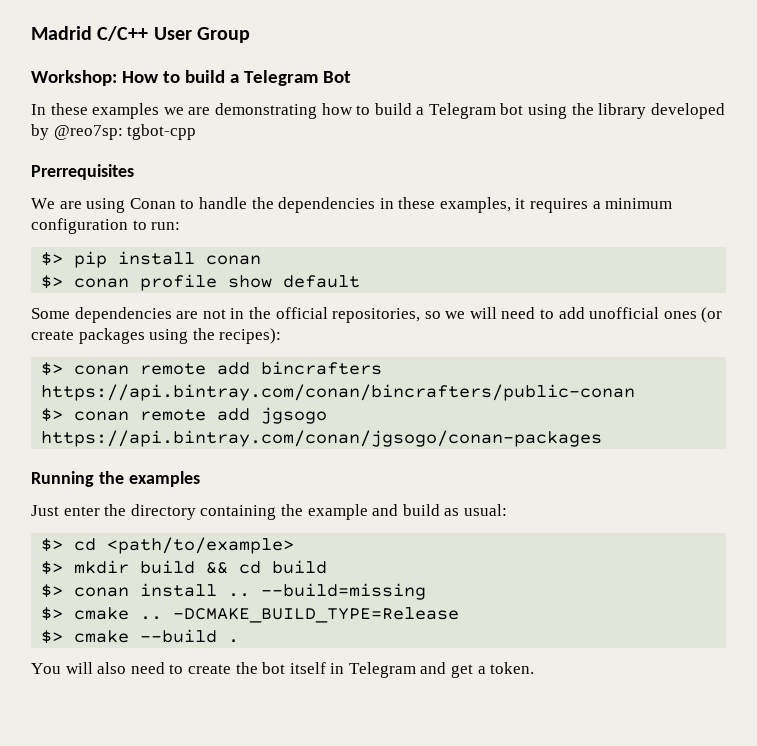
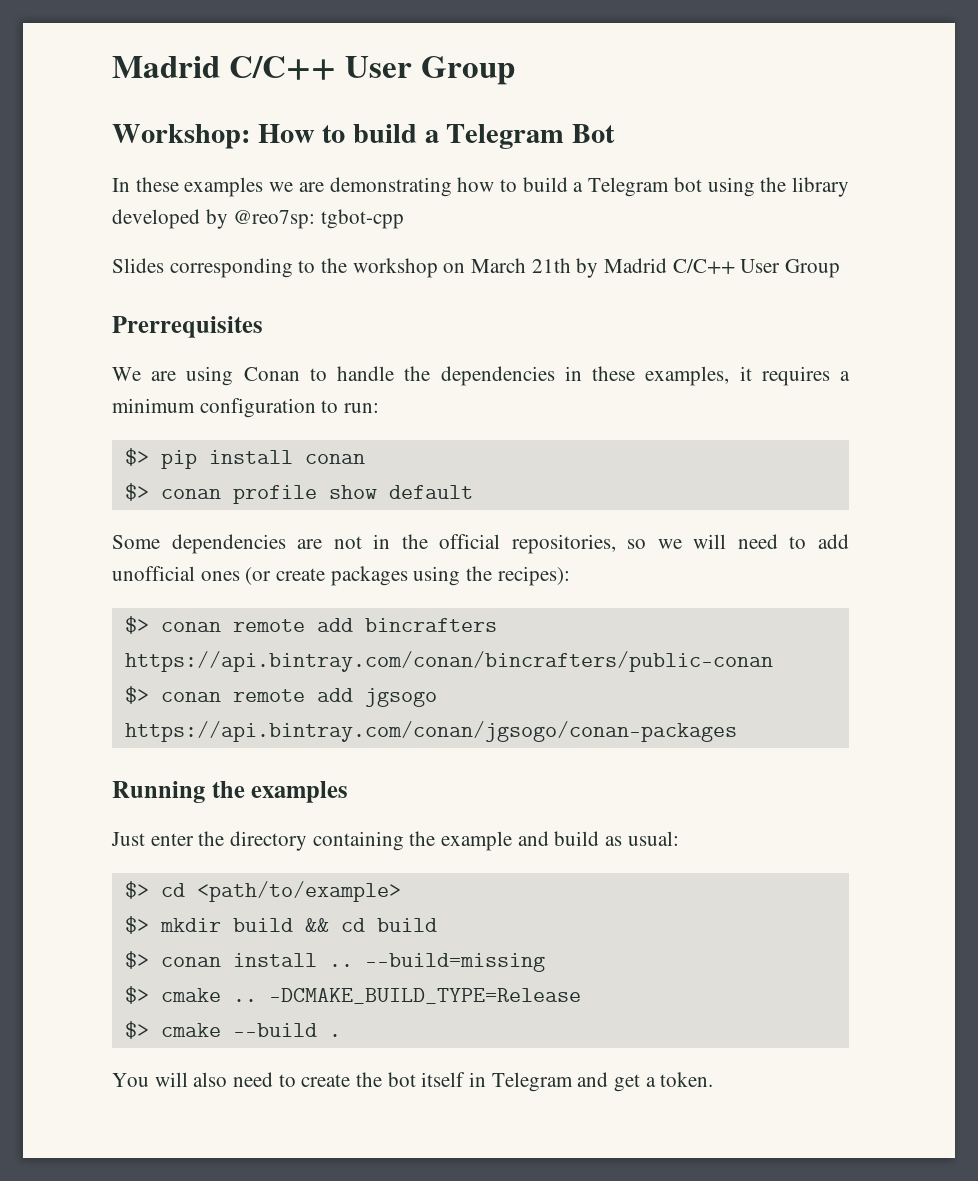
+ Slides corresponding to the workshop on March 21th by Madrid C/C++ User Group

